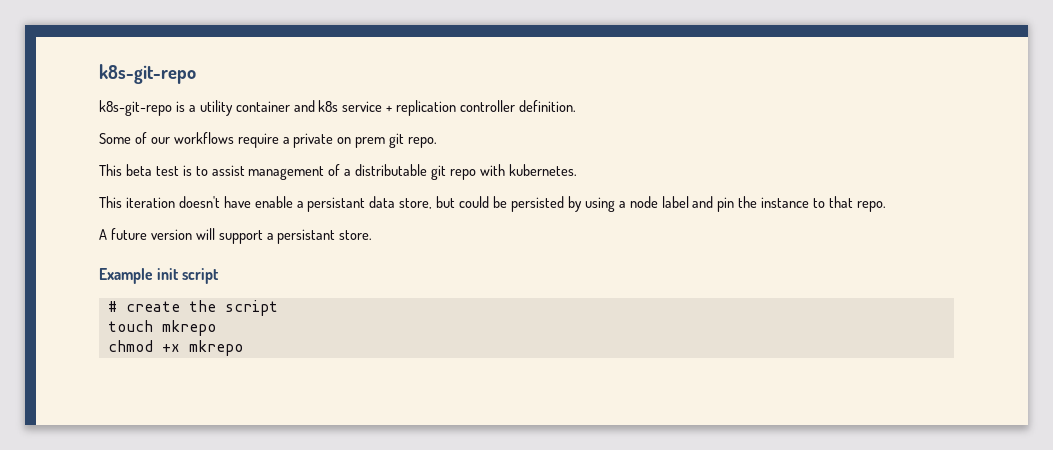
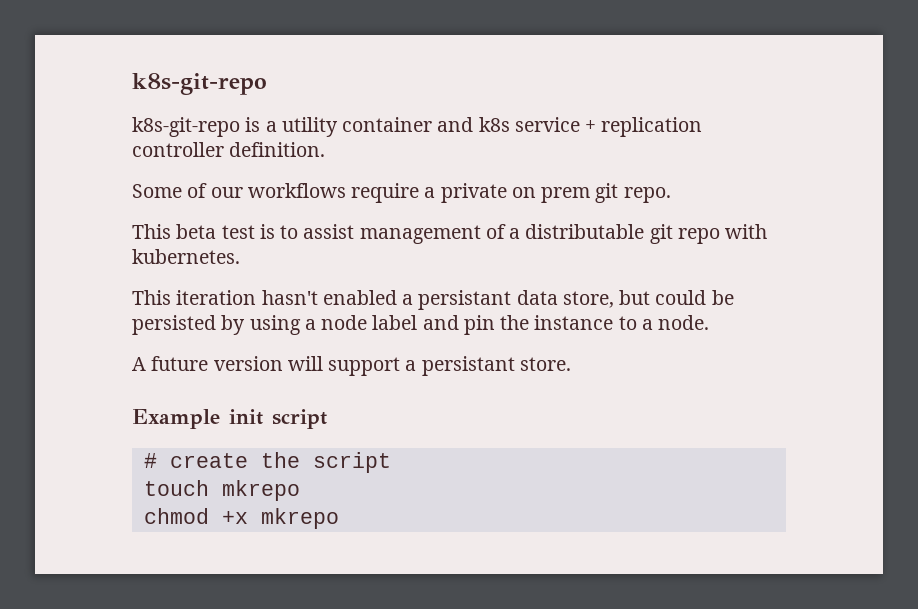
- This iteration doesn't have enable a persistant data store, but could be persisted by using a node label and pin the instance to that repo.
+ This iteration hasn't enabled a persistant data store, but could be persisted by using a node label and pin the instance to a node.

